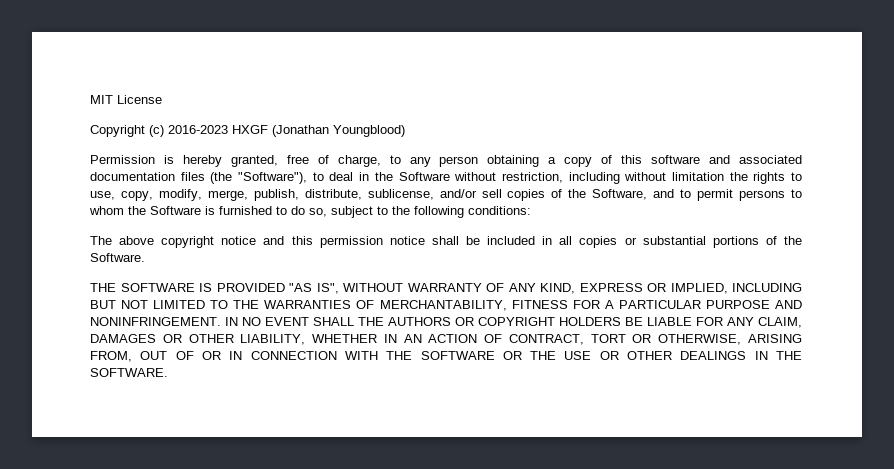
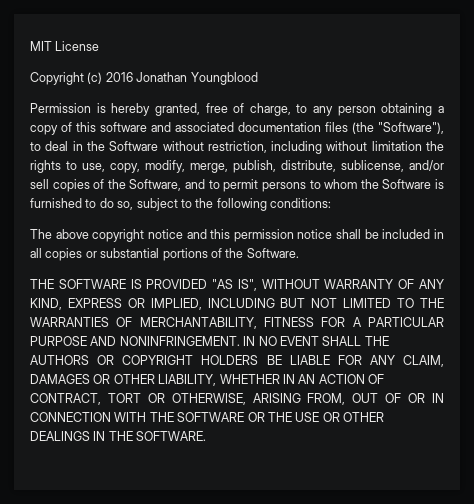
- Copyright (c) 2016-2023 HXGF (Jonathan Youngblood)
+ Copyright (c) 2016 Jonathan Youngblood

